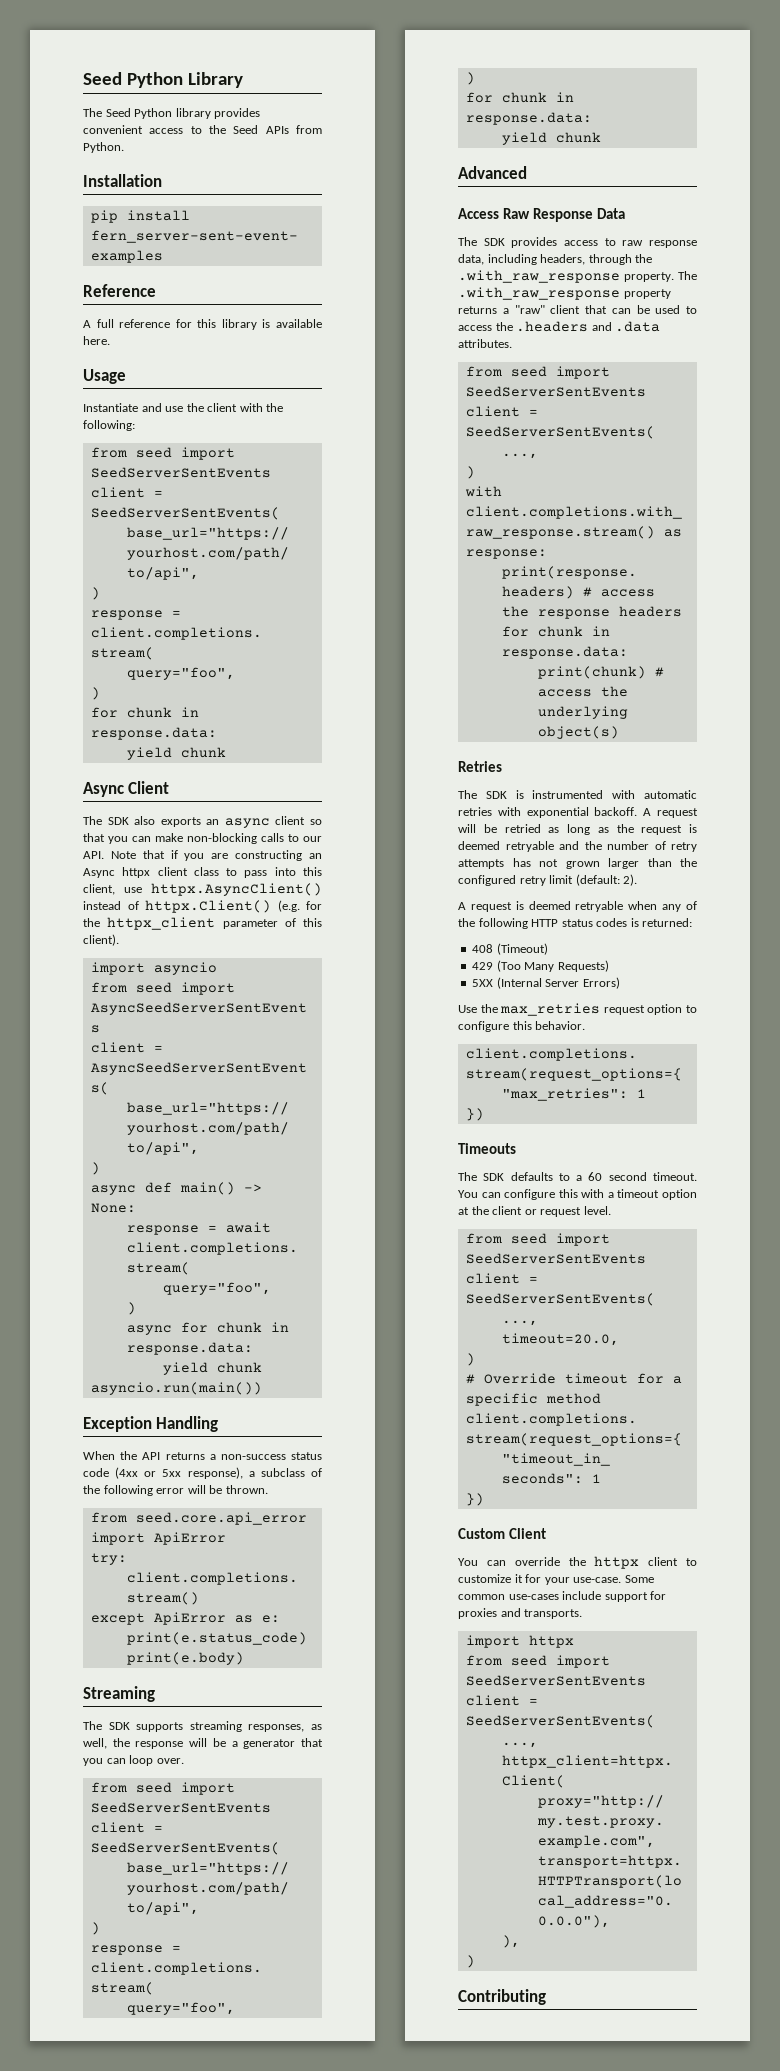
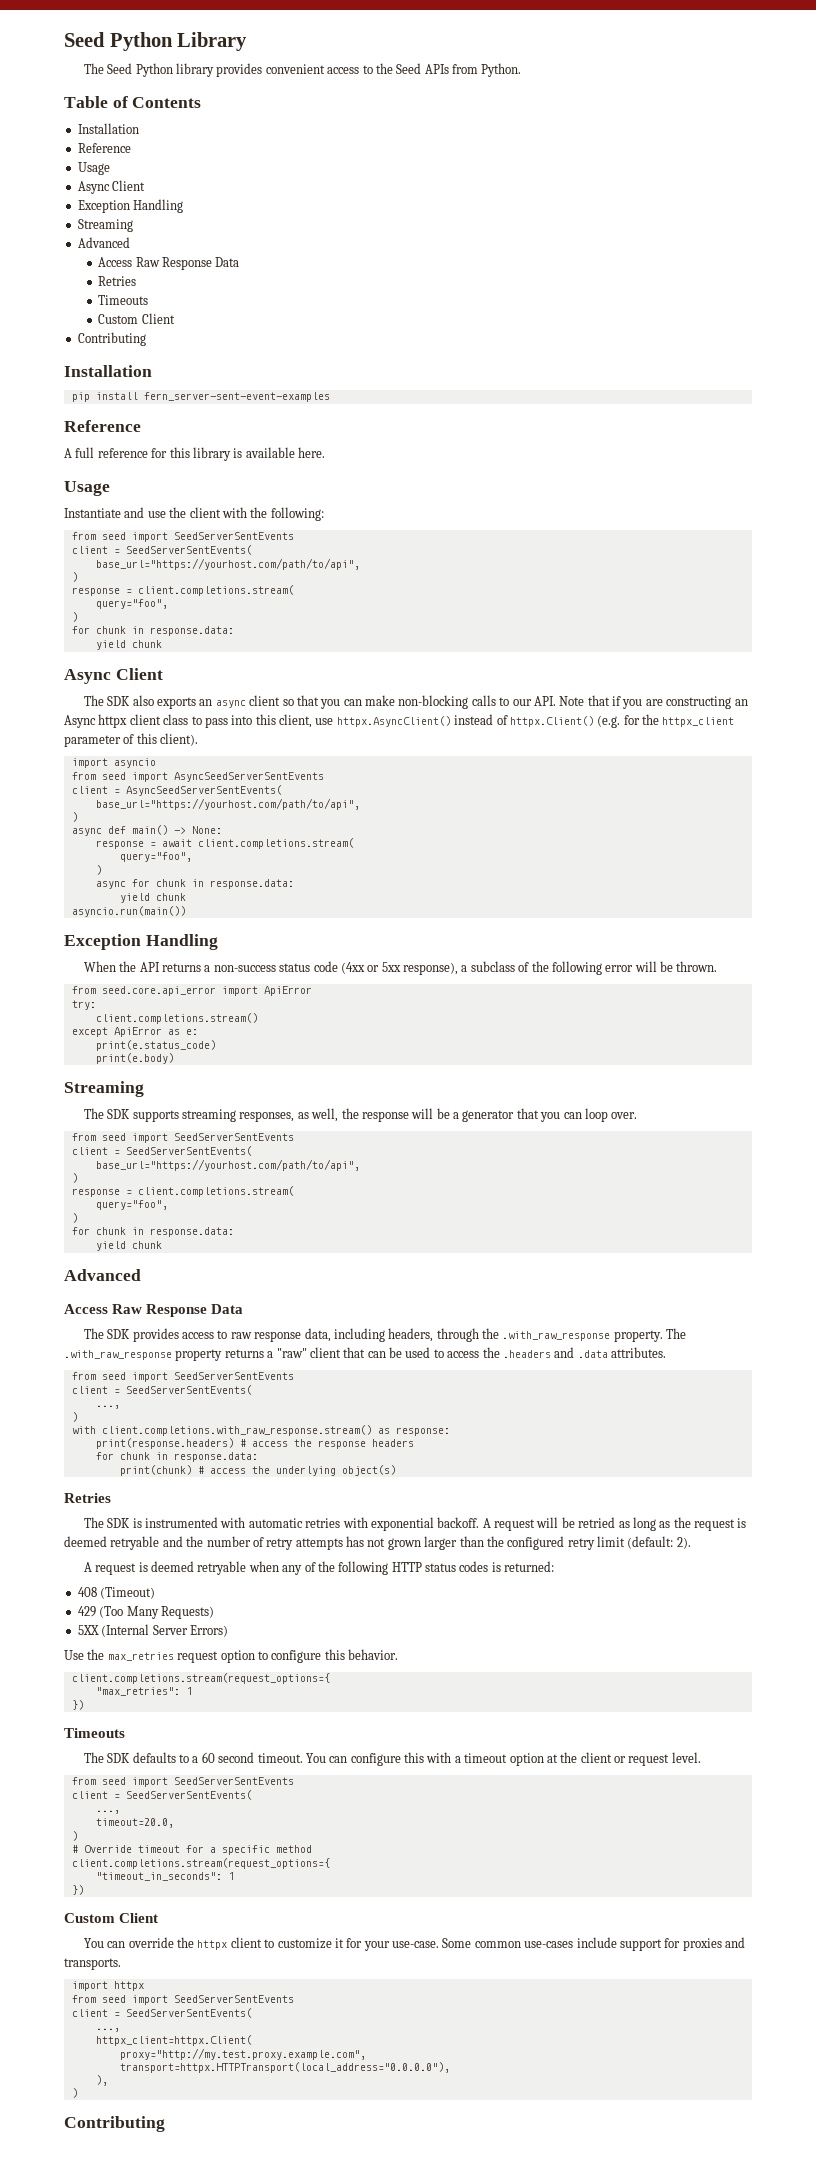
+ Table of Contents
+ Installation
+ Reference
+ Usage
+ Async Client
+ Exception Handling
+ Streaming
+ Advanced
+ Access Raw Response Data
+ Retries
+ Timeouts
+ Custom Client
+ Contributing

